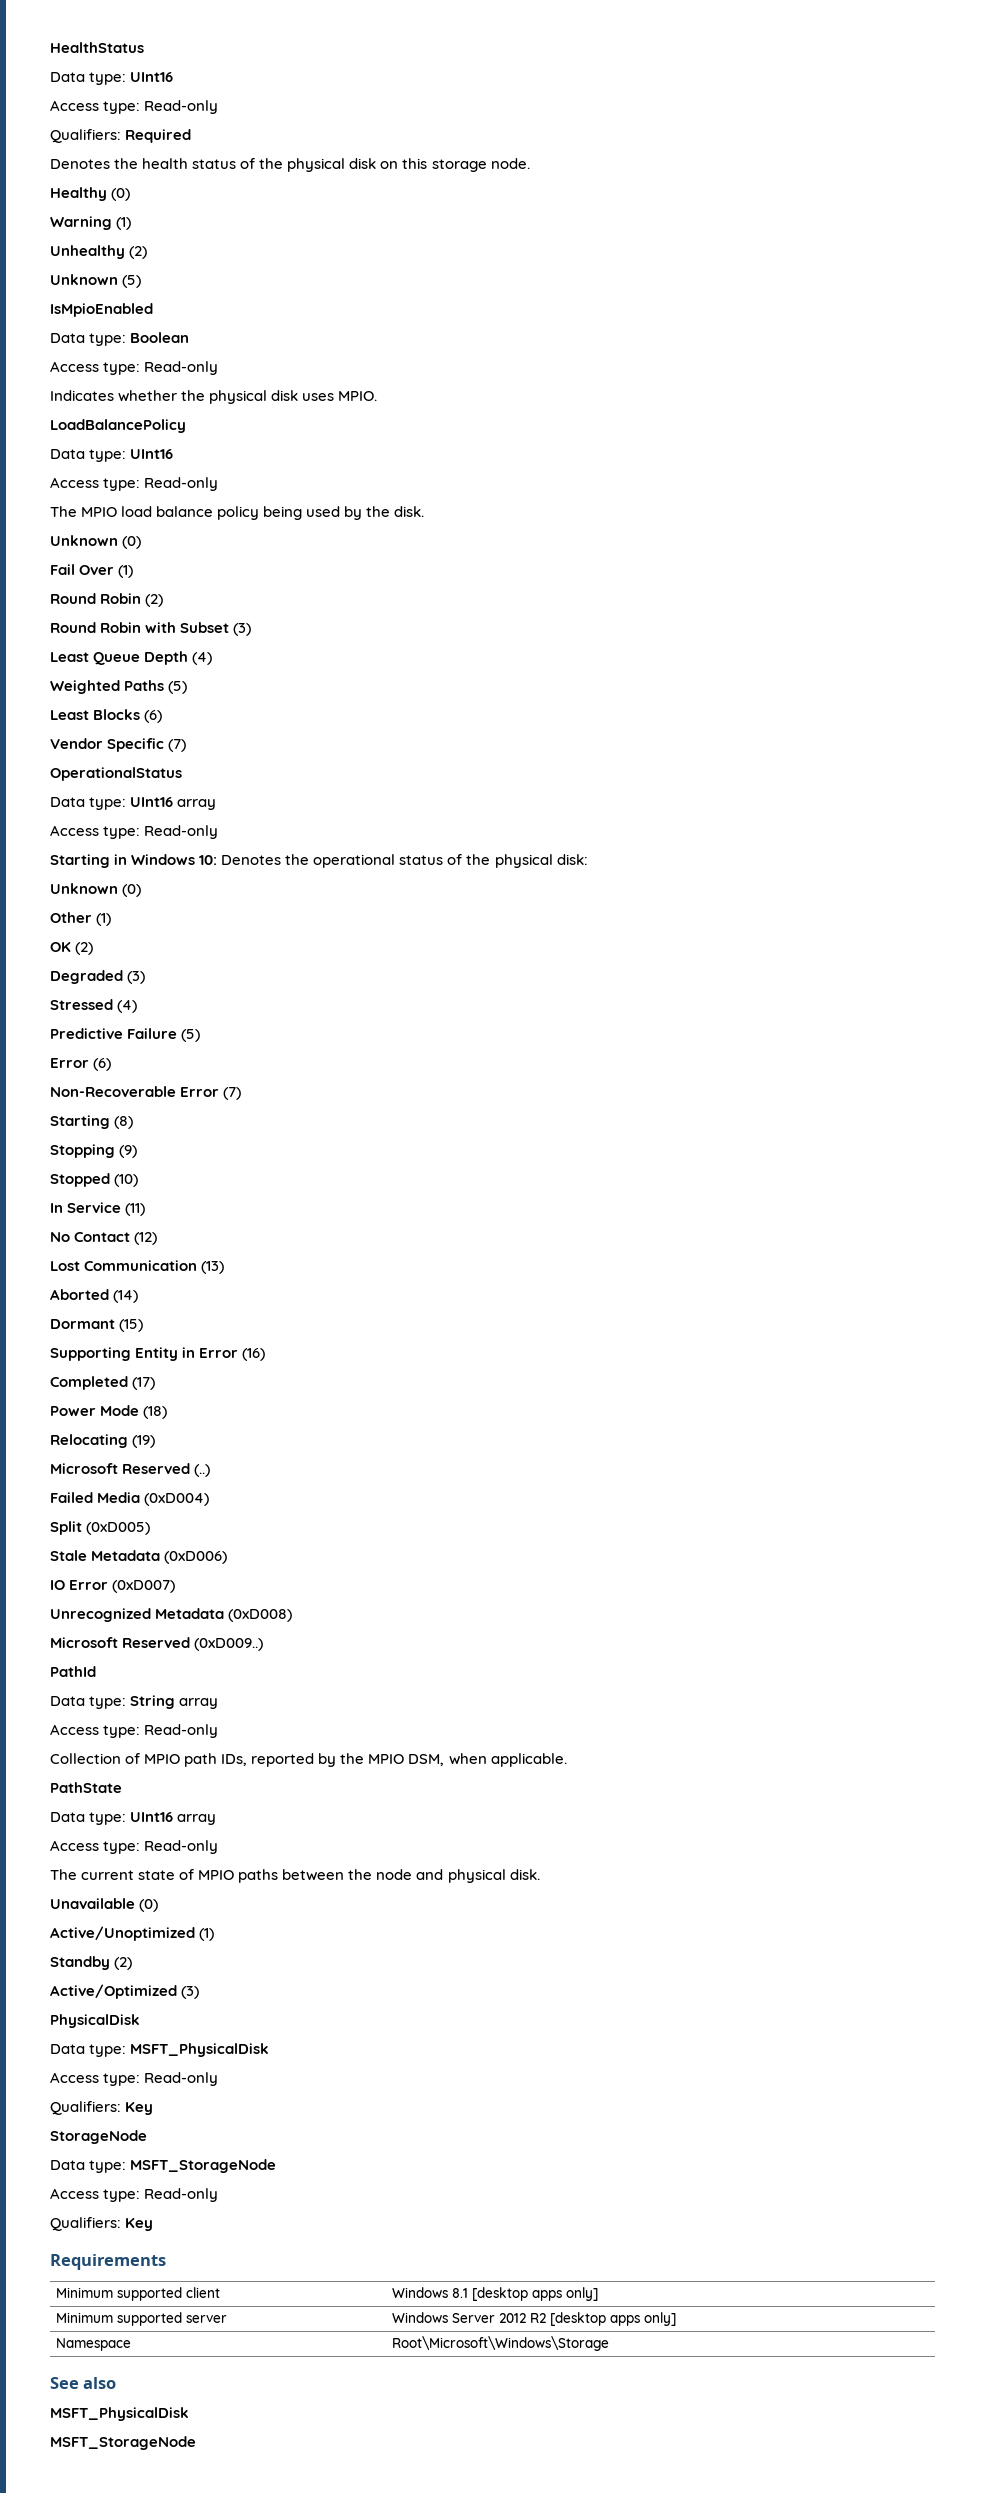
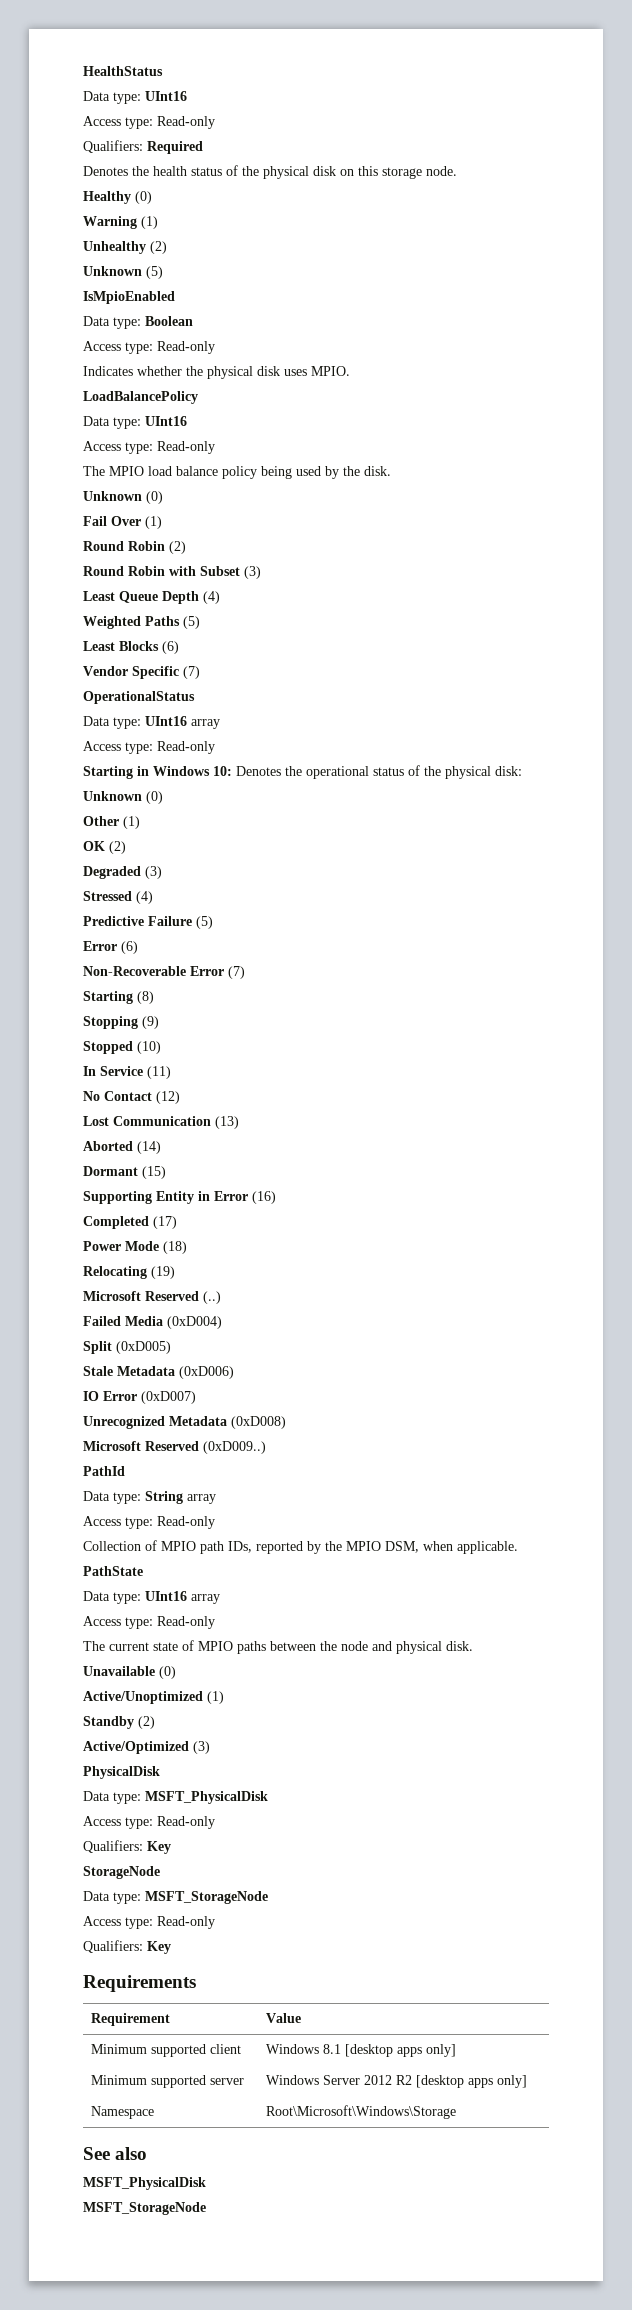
+ Requirement | Value

